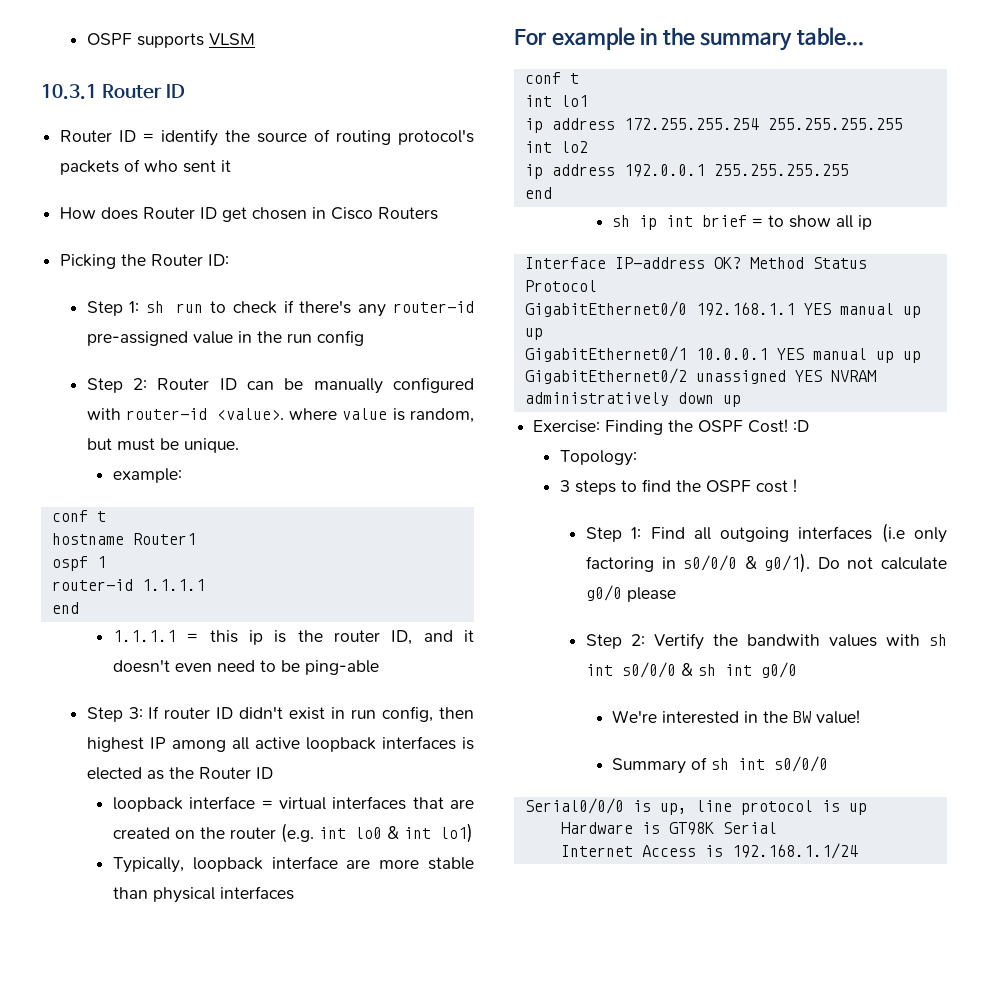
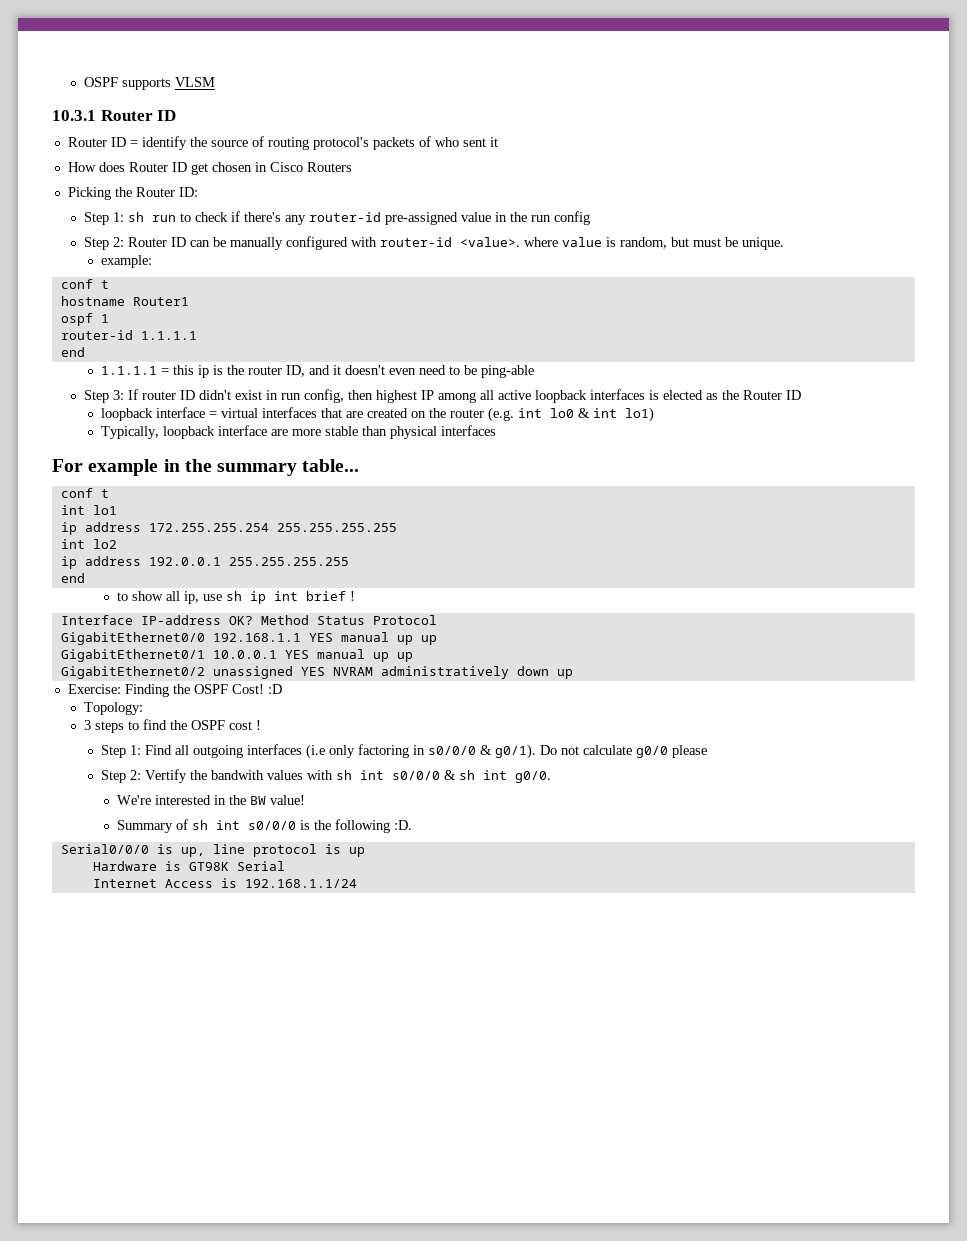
- sh ip int brief = to show all ip
+ to show all ip, use sh ip int brief !
- Step 2: Vertify the bandwith values with sh int s0/0/0 & sh int g0/0
+ Step 2: Vertify the bandwith values with sh int s0/0/0 & sh int g0/0.
- Summary of sh int s0/0/0
+ Summary of sh int s0/0/0 is the following :D.

